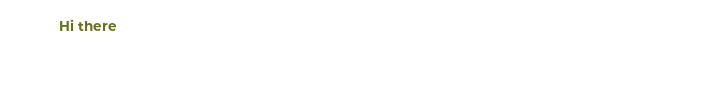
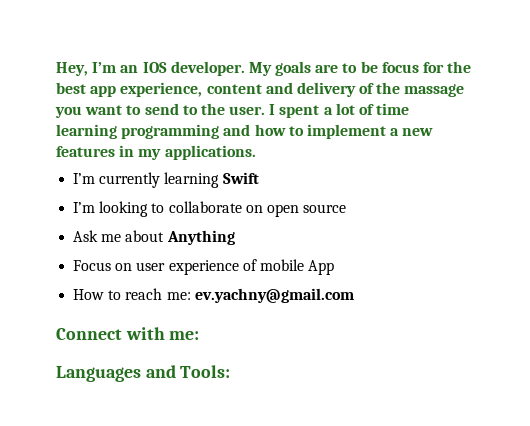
- Hi there
+ Hey, I’m an IOS developer. My goals are to be focus for the best app experience, content and delivery of the massage you want to send to the user. I spent a lot of time learning programming and how to implement a new features in my applications.
+ I’m currently learning Swift
+ I’m looking to collaborate on open source
+ Ask me about Anything
+ Focus on user experience of mobile App
+ How to reach me: ev.yachny@gmail.com
+ Connect with me:
+ Languages and Tools:

